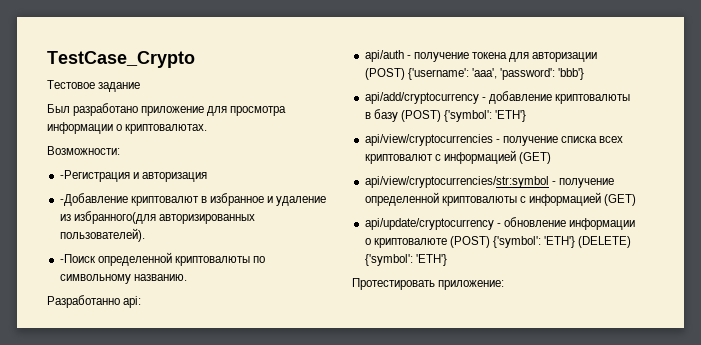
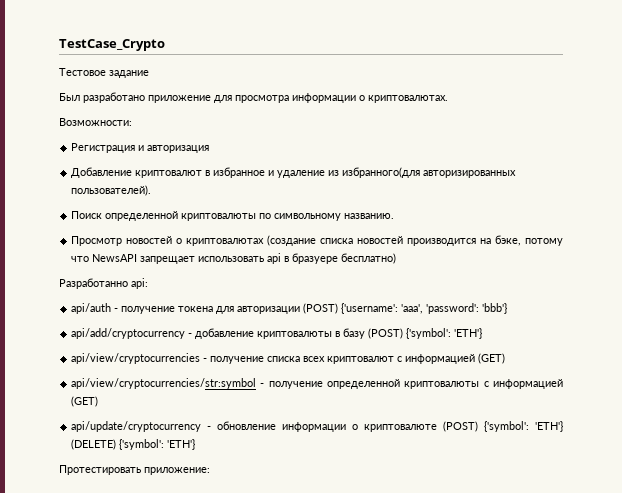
- -Регистрация и авторизация
+ Регистрация и авторизация
- -Добавление криптовалют в избранное и удаление из избранного(для авторизированных пользователей).
+ Добавление криптовалют в избранное и удаление из избранного(для авторизированных пользователей).
- -Поиск определенной криптовалюты по символьному названию.
+ Поиск определенной криптовалюты по символьному названию.
+ Просмотр новостей о криптовалютах (создание списка новостей производится на бэке, потому что NewsAPI запрещает использовать api в бразуере бесплатно)

